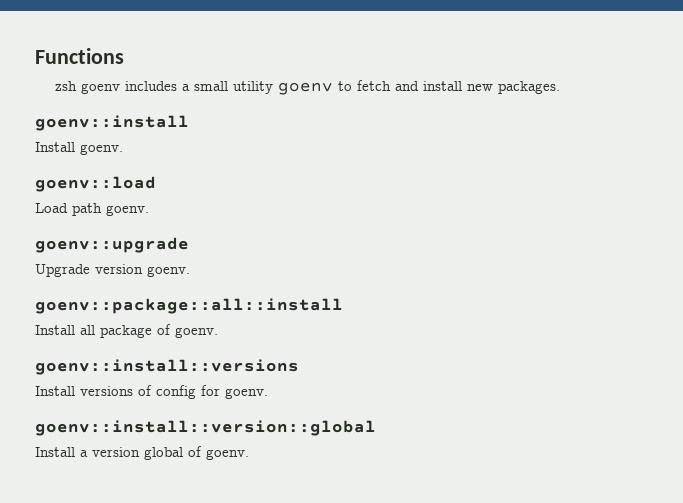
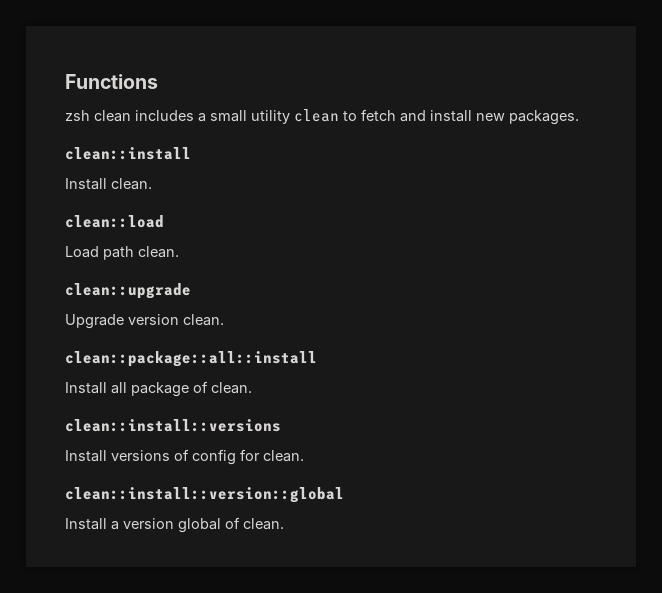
- zsh goenv includes a small utility goenv to fetch and install new packages.
+ zsh clean includes a small utility clean to fetch and install new packages.
- goenv::install
- Install goenv.
- goenv::load
+ clean::install
+ Install clean.
+ clean::load
- Load path goenv.
- goenv::upgrade
+ Load path clean.
+ clean::upgrade
- Upgrade version goenv.
- goenv::package::all::install
+ Upgrade version clean.
+ clean::package::all::install
- Install all package of goenv.
- goenv::install::versions
+ Install all package of clean.
+ clean::install::versions
- Install versions of config for goenv.
- goenv::install::version::global
+ Install versions of config for clean.
+ clean::install::version::global
- Install a version global of goenv.
+ Install a version global of clean.

